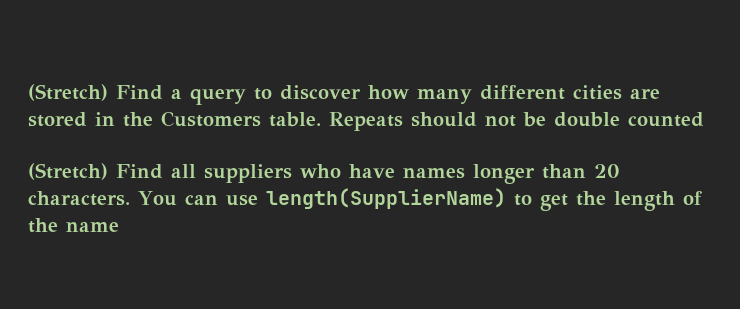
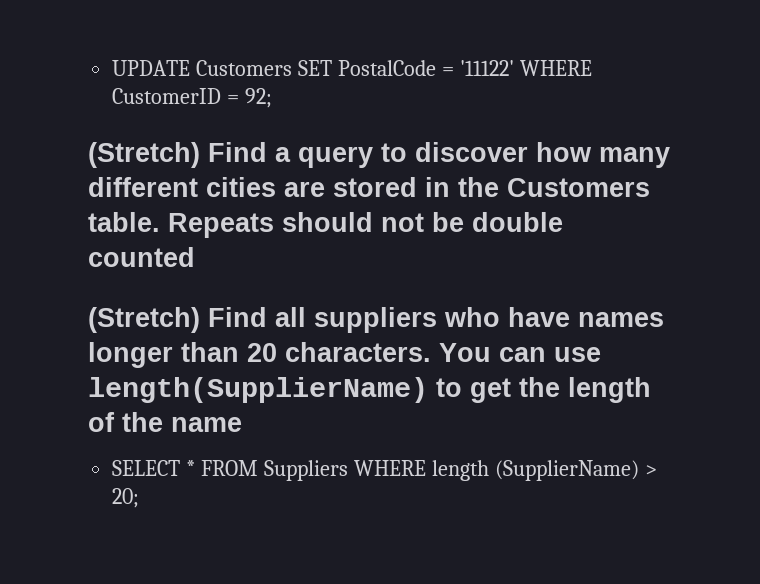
+ UPDATE Customers SET PostalCode = '11122' WHERE CustomerID = 92;
+ SELECT * FROM Suppliers WHERE length (SupplierName) > 20;

